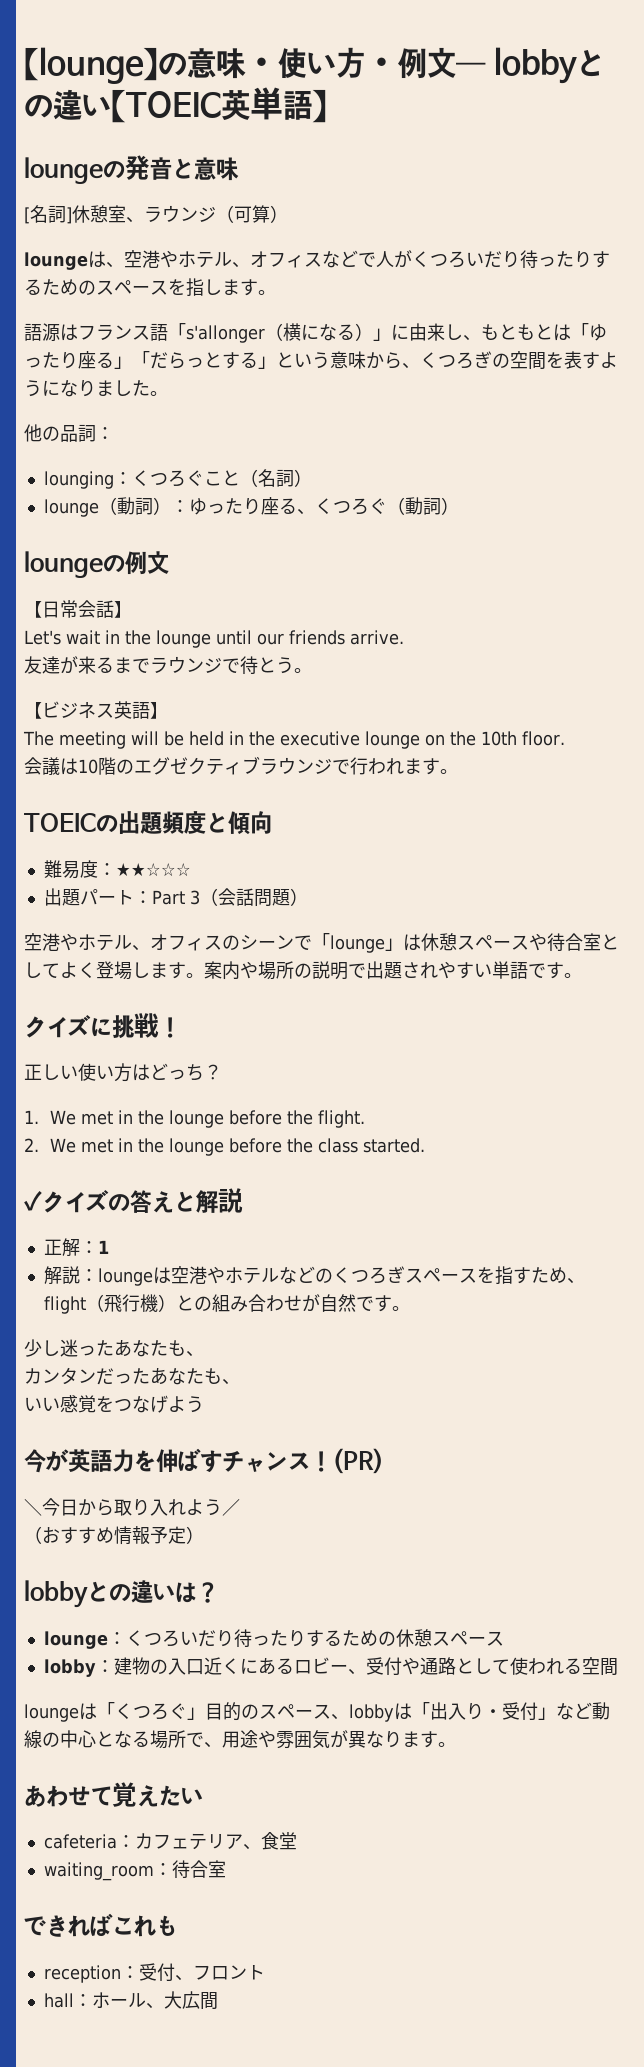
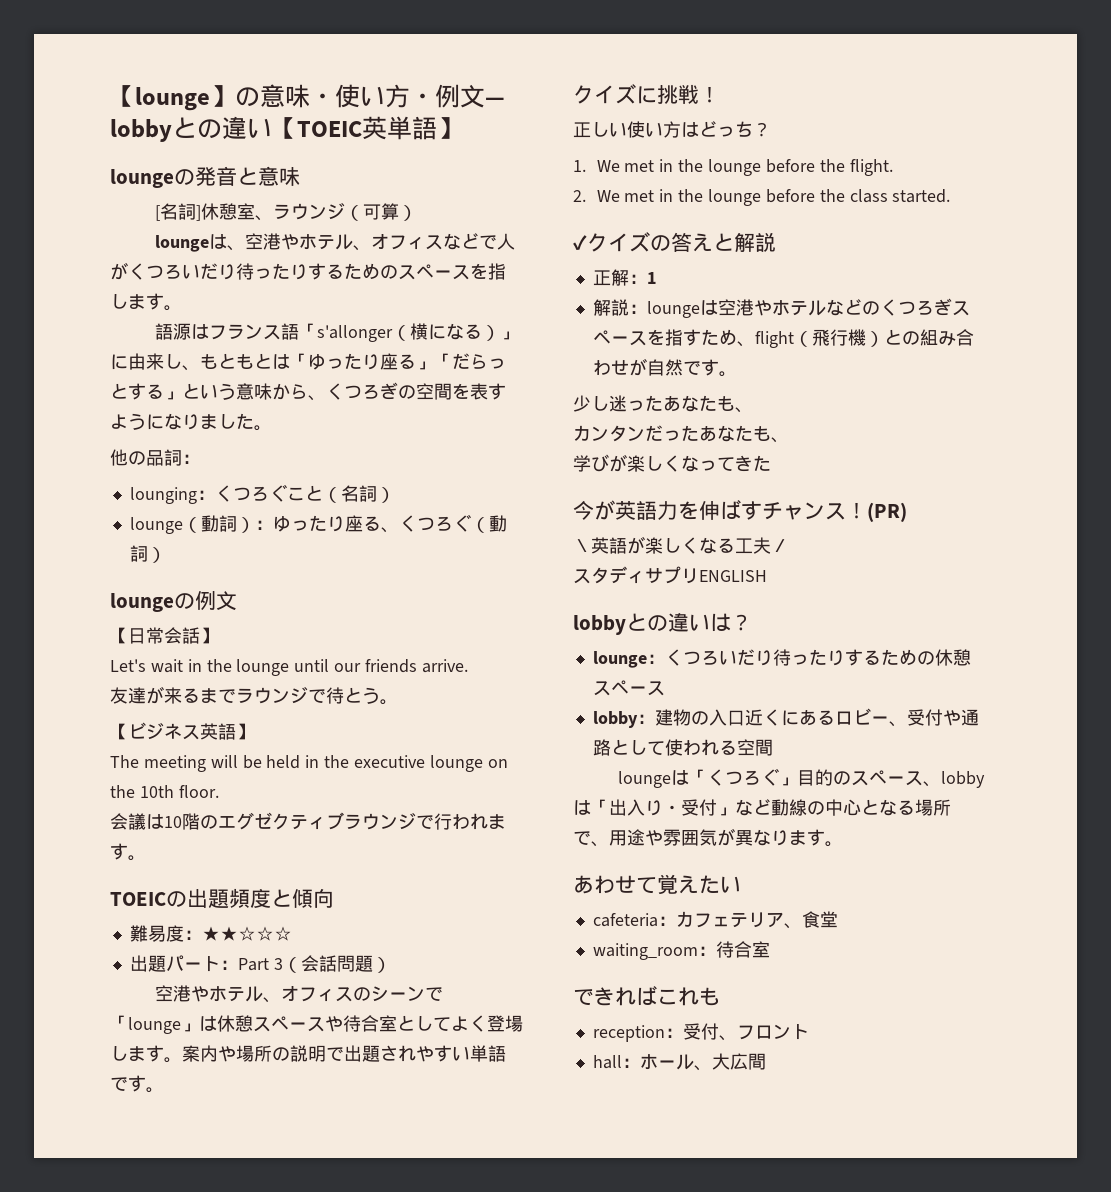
- いい感覚をつなげよう
+ 学びが楽しくなってきた
- ＼今日から取り入れよう／
- （おすすめ情報予定）
+ ＼英語が楽しくなる工夫／
+ スタディサプリENGLISH

